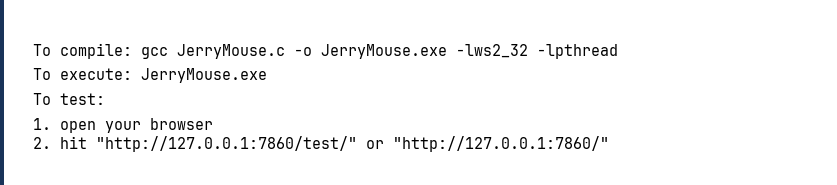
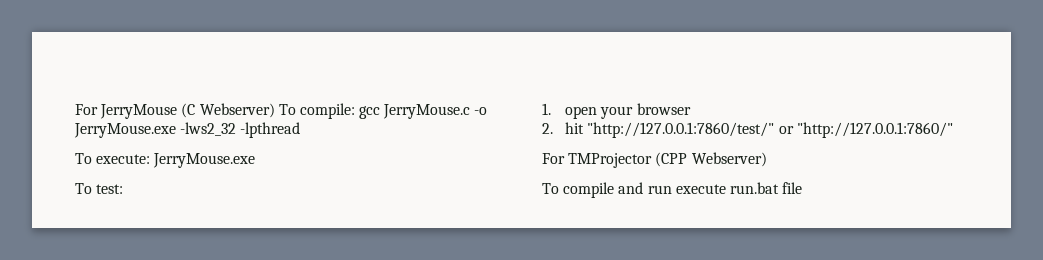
- To compile: gcc JerryMouse.c -o JerryMouse.exe -lws2_32 -lpthread
+ For JerryMouse (C Webserver) To compile: gcc JerryMouse.c -o JerryMouse.exe -lws2_32 -lpthread
+ For TMProjector (CPP Webserver)
+ To compile and run execute run.bat file

